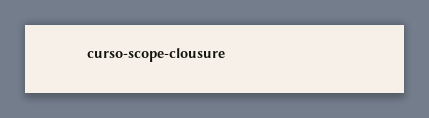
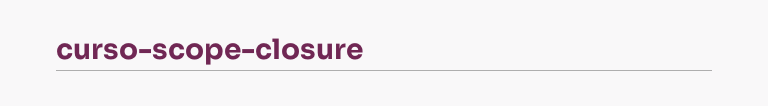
- curso-scope-clousure
+ curso-scope-closure

